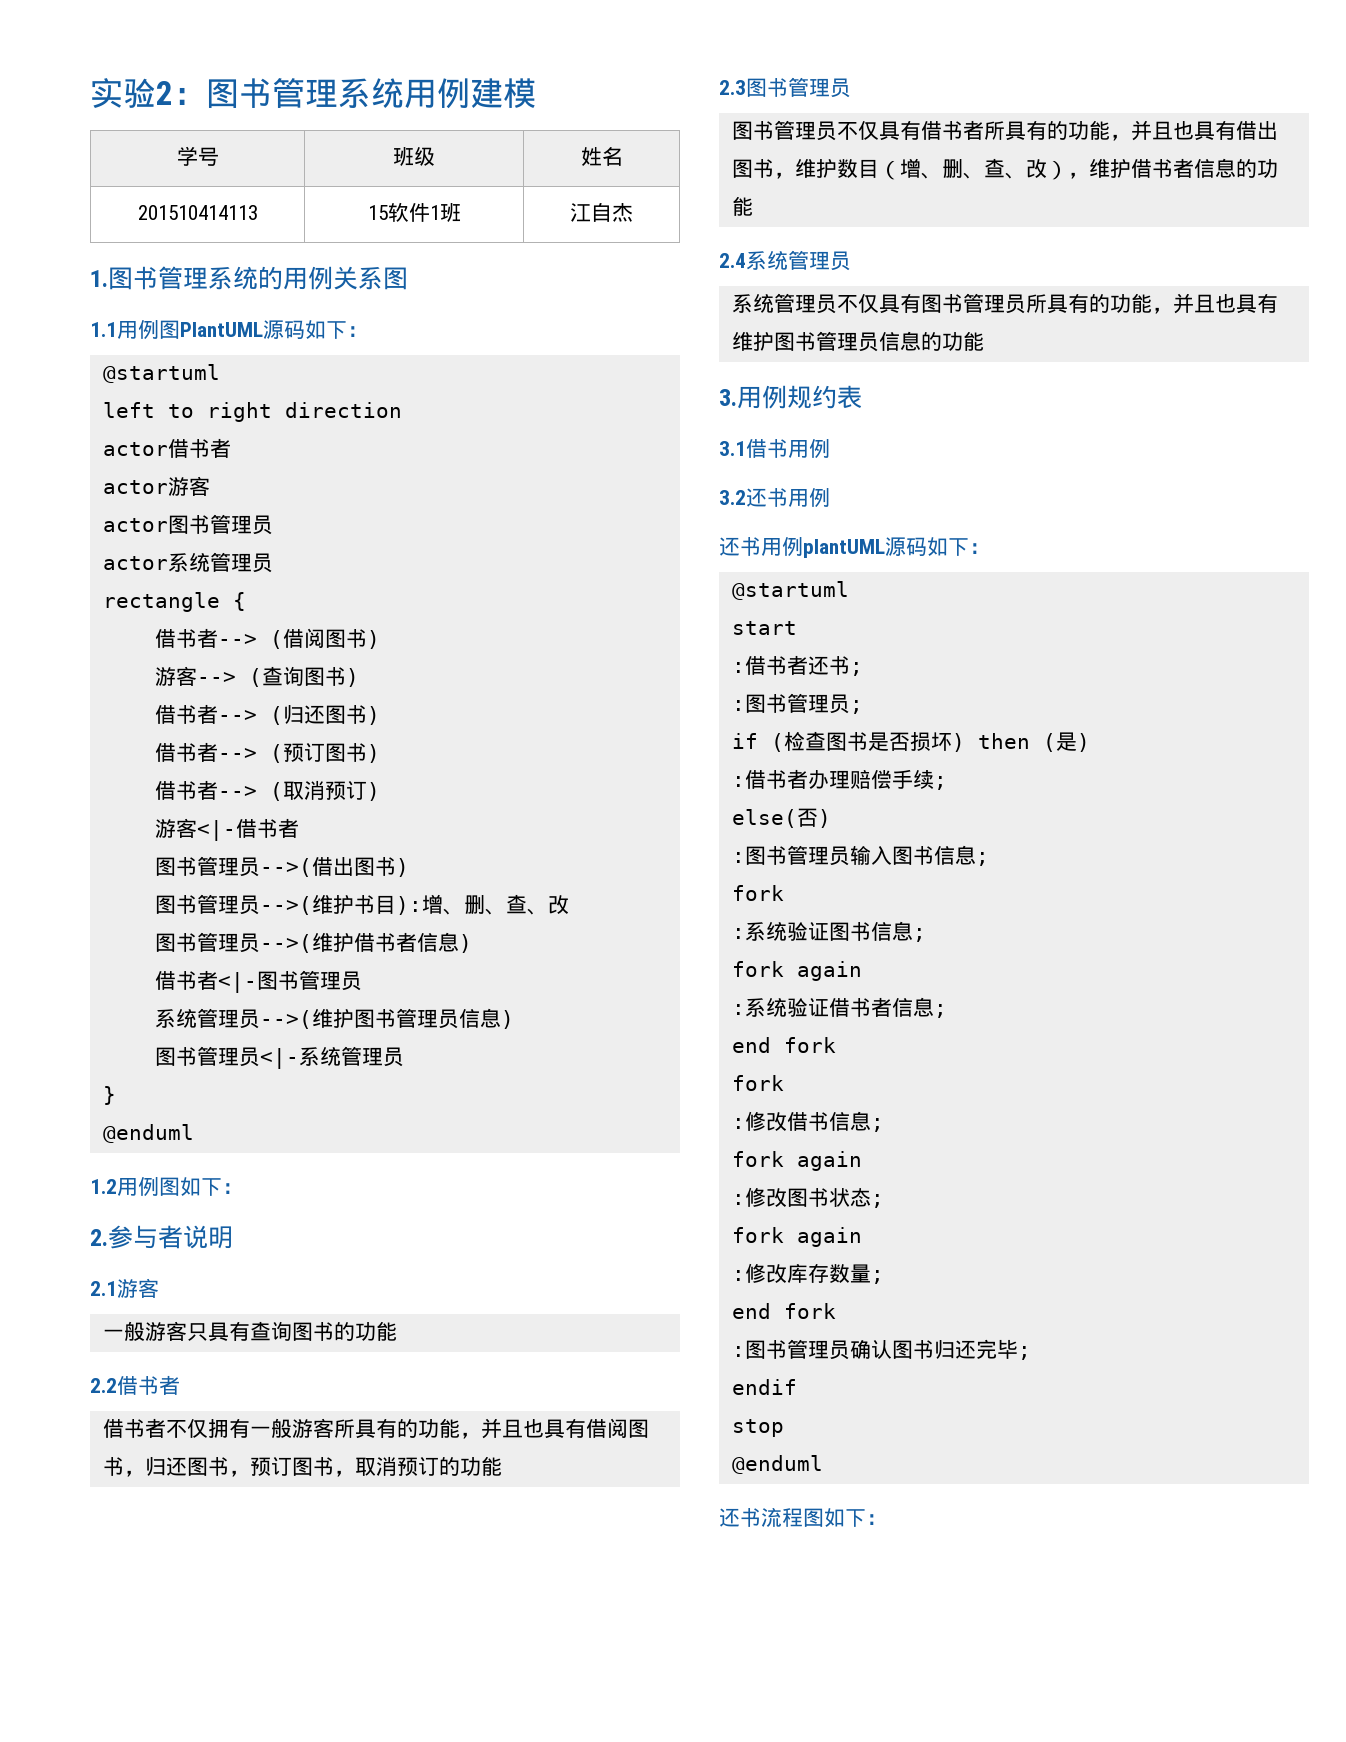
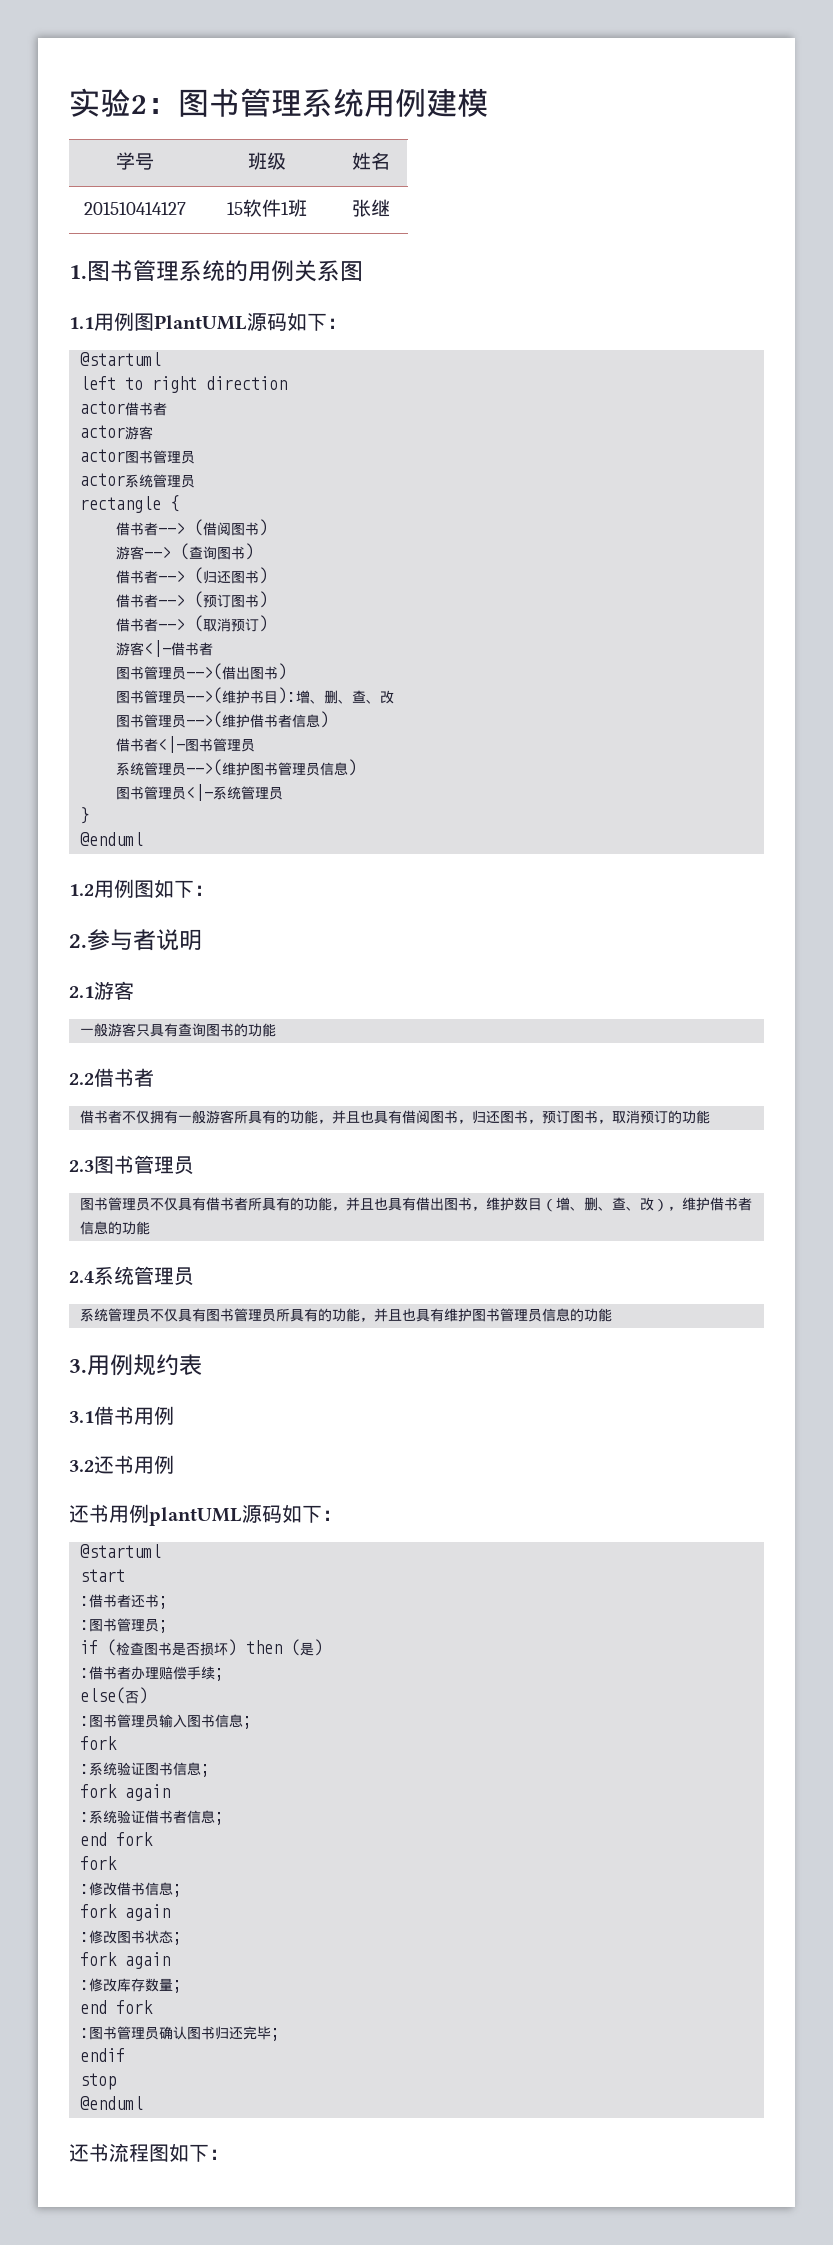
- 201510414113 | 15软件1班 | 江自杰
+ 201510414127 | 15软件1班 | 张继

